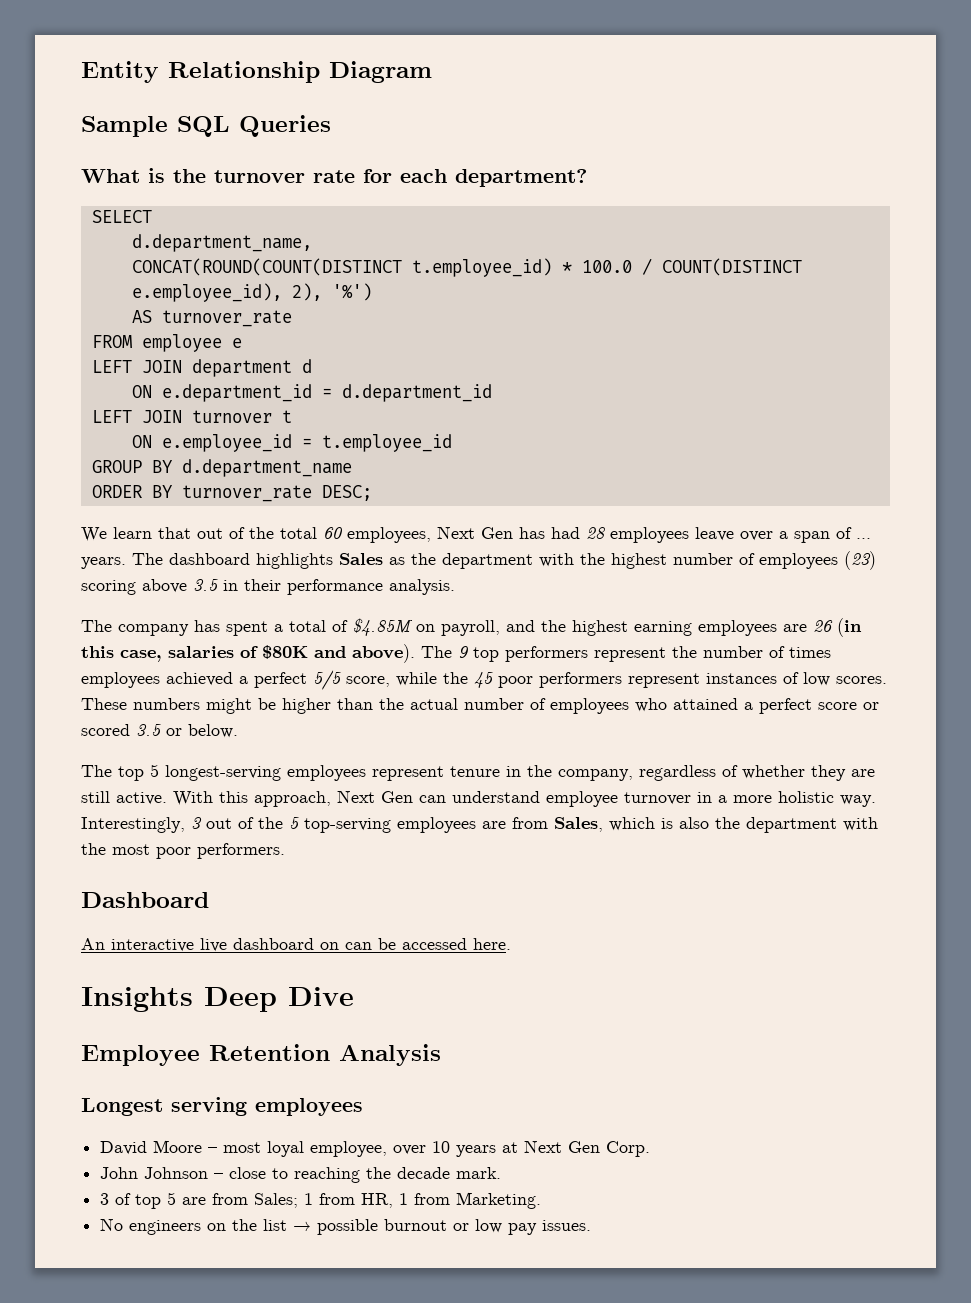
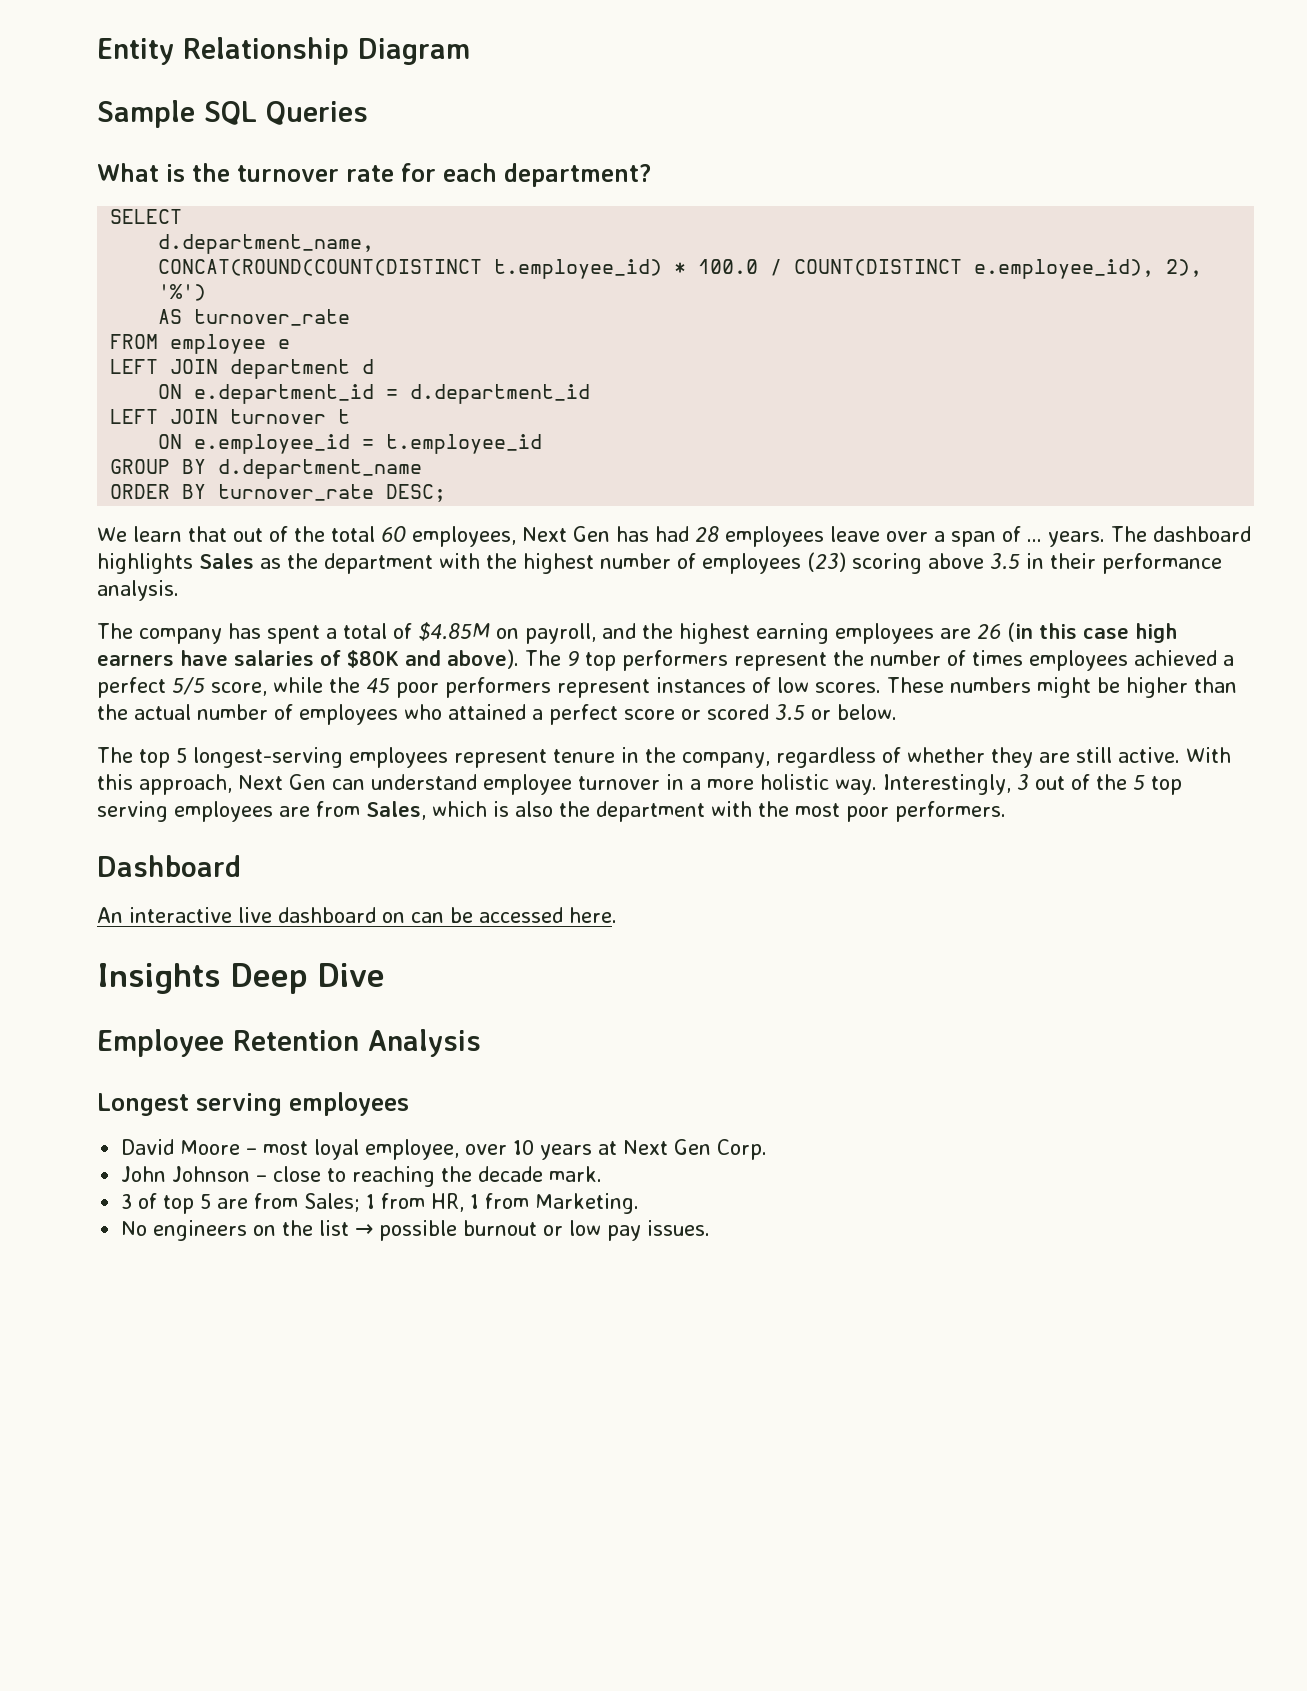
- The company has spent a total of $4.85M on payroll, and the highest earning employees are 26 (in this case, salaries of $80K and above).
+ The company has spent a total of $4.85M on payroll, and the highest earning employees are 26 (in this case high earners have salaries of $80K and above).
- Interestingly, 3 out of the 5 top-serving employees are from Sales, which is also the department with the most poor performers.
+ Interestingly, 3 out of the 5 top serving employees are from Sales, which is also the department with the most poor performers.

